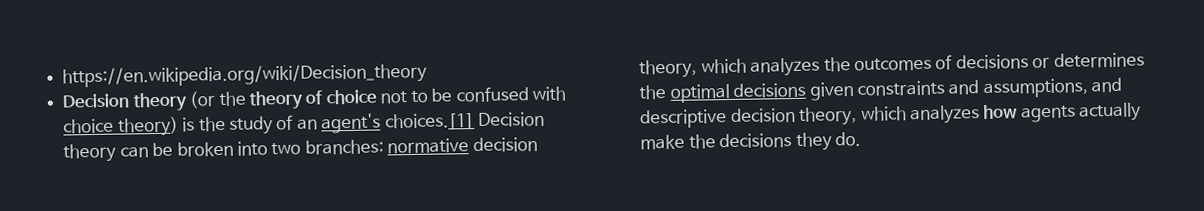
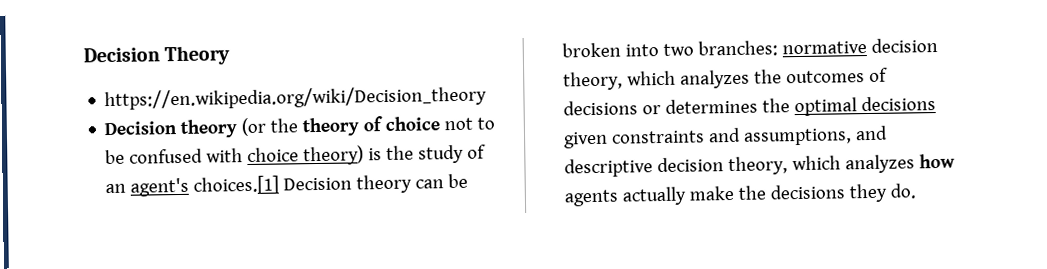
+ Decision Theory

